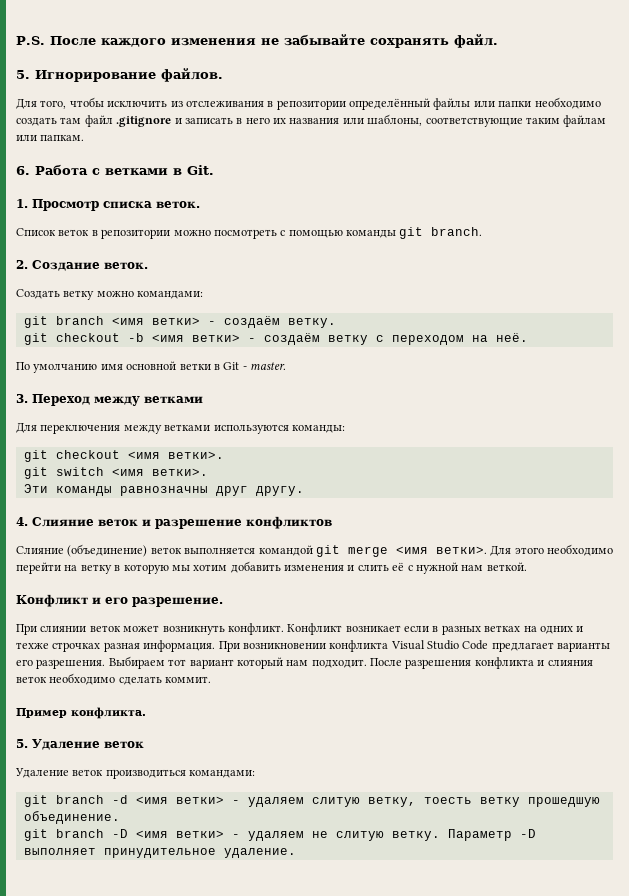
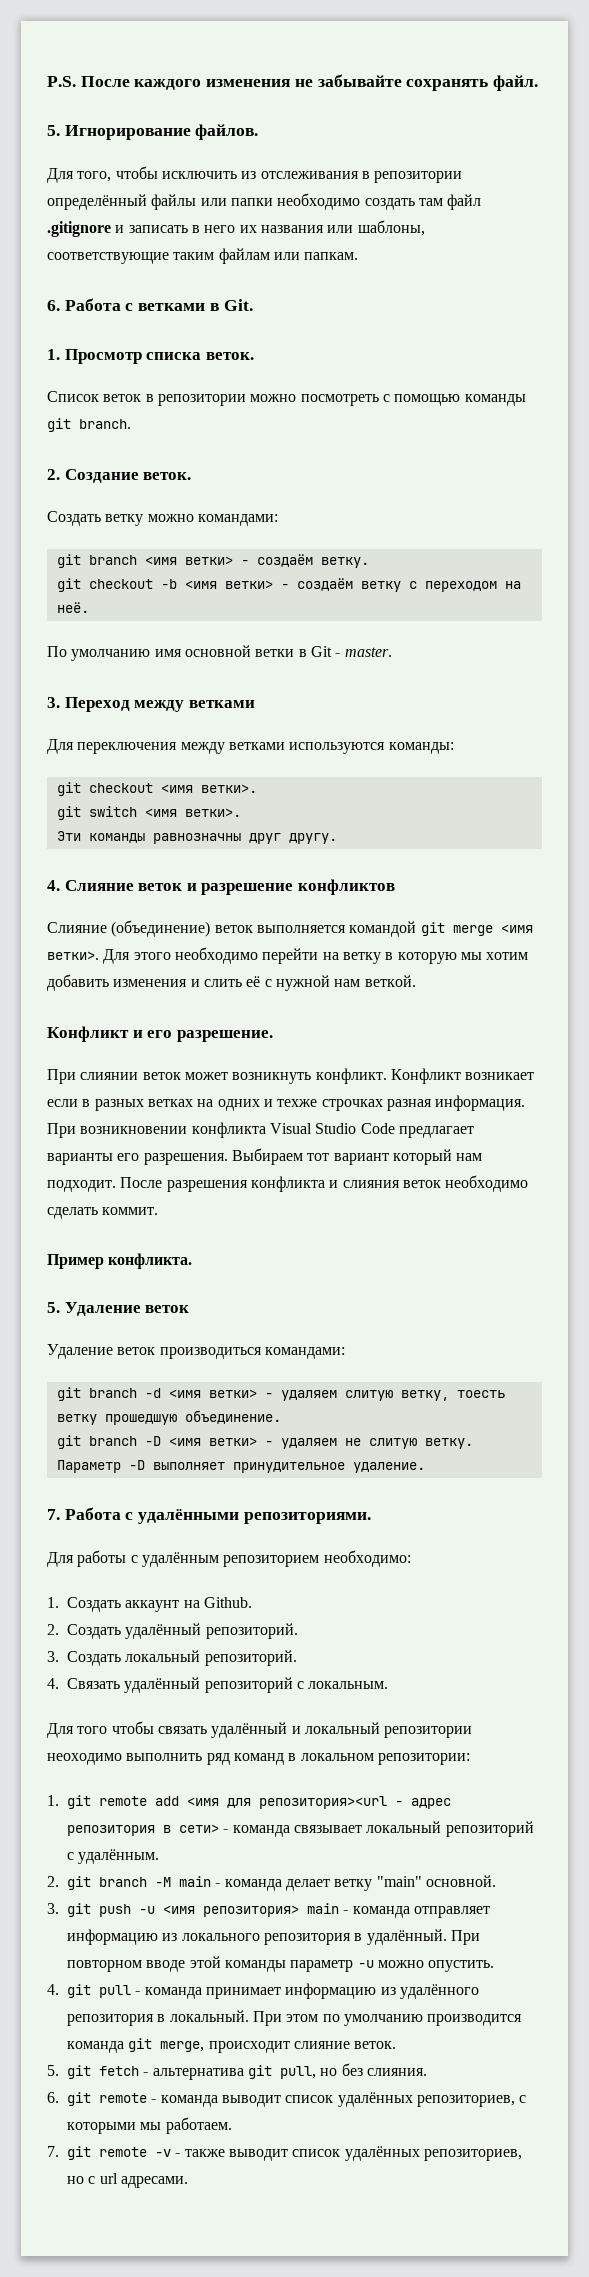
+ 7. Работа с удалёнными репозиториями.
+ Для работы с удалённым репозиторием необходимо:
+ 1. Cоздать аккаунт на Github.
+ 2. Создать удалённый репозиторий.
+ 3. Создать локальный репозиторий.
+ 4. Связать удалённый репозиторий с локальным.
+ Для того чтобы связать удалённый и локальный репозитории неоходимо выполнить ряд команд в локальном репозитории:
+ 1. git remote add <имя для репозитория><url - адрес репозитория в сети> - команда связывает локальный репозиторий с удалённым.
+ 2. git branch -M main - команда делает ветку "main" основной.
+ 3. git push -u <имя репозитория> main - команда отправляет информацию из локального репозитория в удалённый. При повторном вводе этой команды параметр -u можно опустить.
+ 4. git pull - команда принимает информацию из удалённого репозитория в локальный. При этом по умолчанию производится команда git merge, происходит слияние веток.
+ 5. git fetch - альтернатива git pull, но без слияния.
+ 6. git remote - команда выводит список удалённых репозиториев, с которыми мы работаем.
+ 7. git remote -v - также выводит список удалённых репозиториев, но с url адресами.

